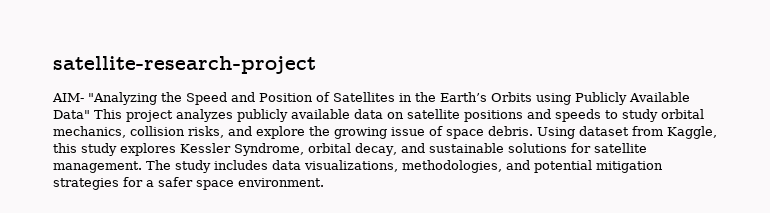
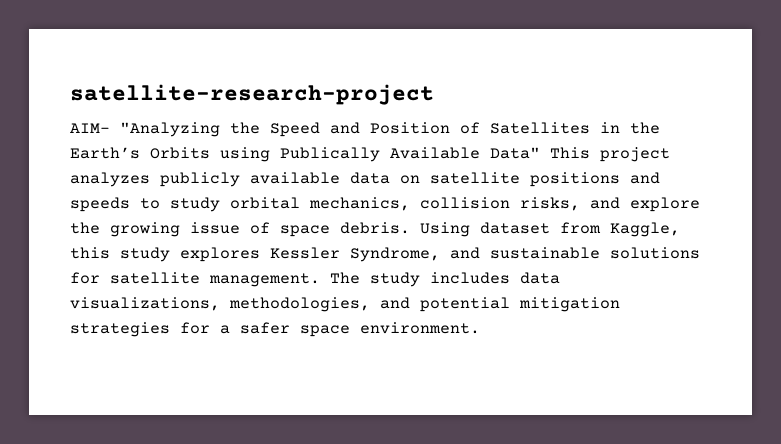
- AIM- "Analyzing the Speed and Position of Satellites in the Earth’s Orbits using Publicly Available Data" This project analyzes publicly available data on satellite positions and speeds to study orbital mechanics, collision risks, and explore the growing issue of space debris.
+ AIM- "Analyzing the Speed and Position of Satellites in the Earth’s Orbits using Publically Available Data" This project analyzes publicly available data on satellite positions and speeds to study orbital mechanics, collision risks, and explore the growing issue of space debris.
- Using dataset from Kaggle, this study explores Kessler Syndrome, orbital decay, and sustainable solutions for satellite management.
+ Using dataset from Kaggle, this study explores Kessler Syndrome, and sustainable solutions for satellite management.

